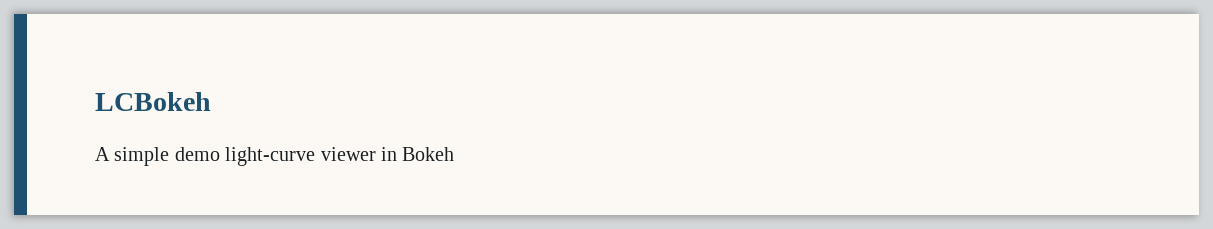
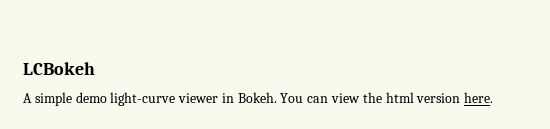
- A simple demo light-curve viewer in Bokeh
+ A simple demo light-curve viewer in Bokeh. You can view the html version here.

